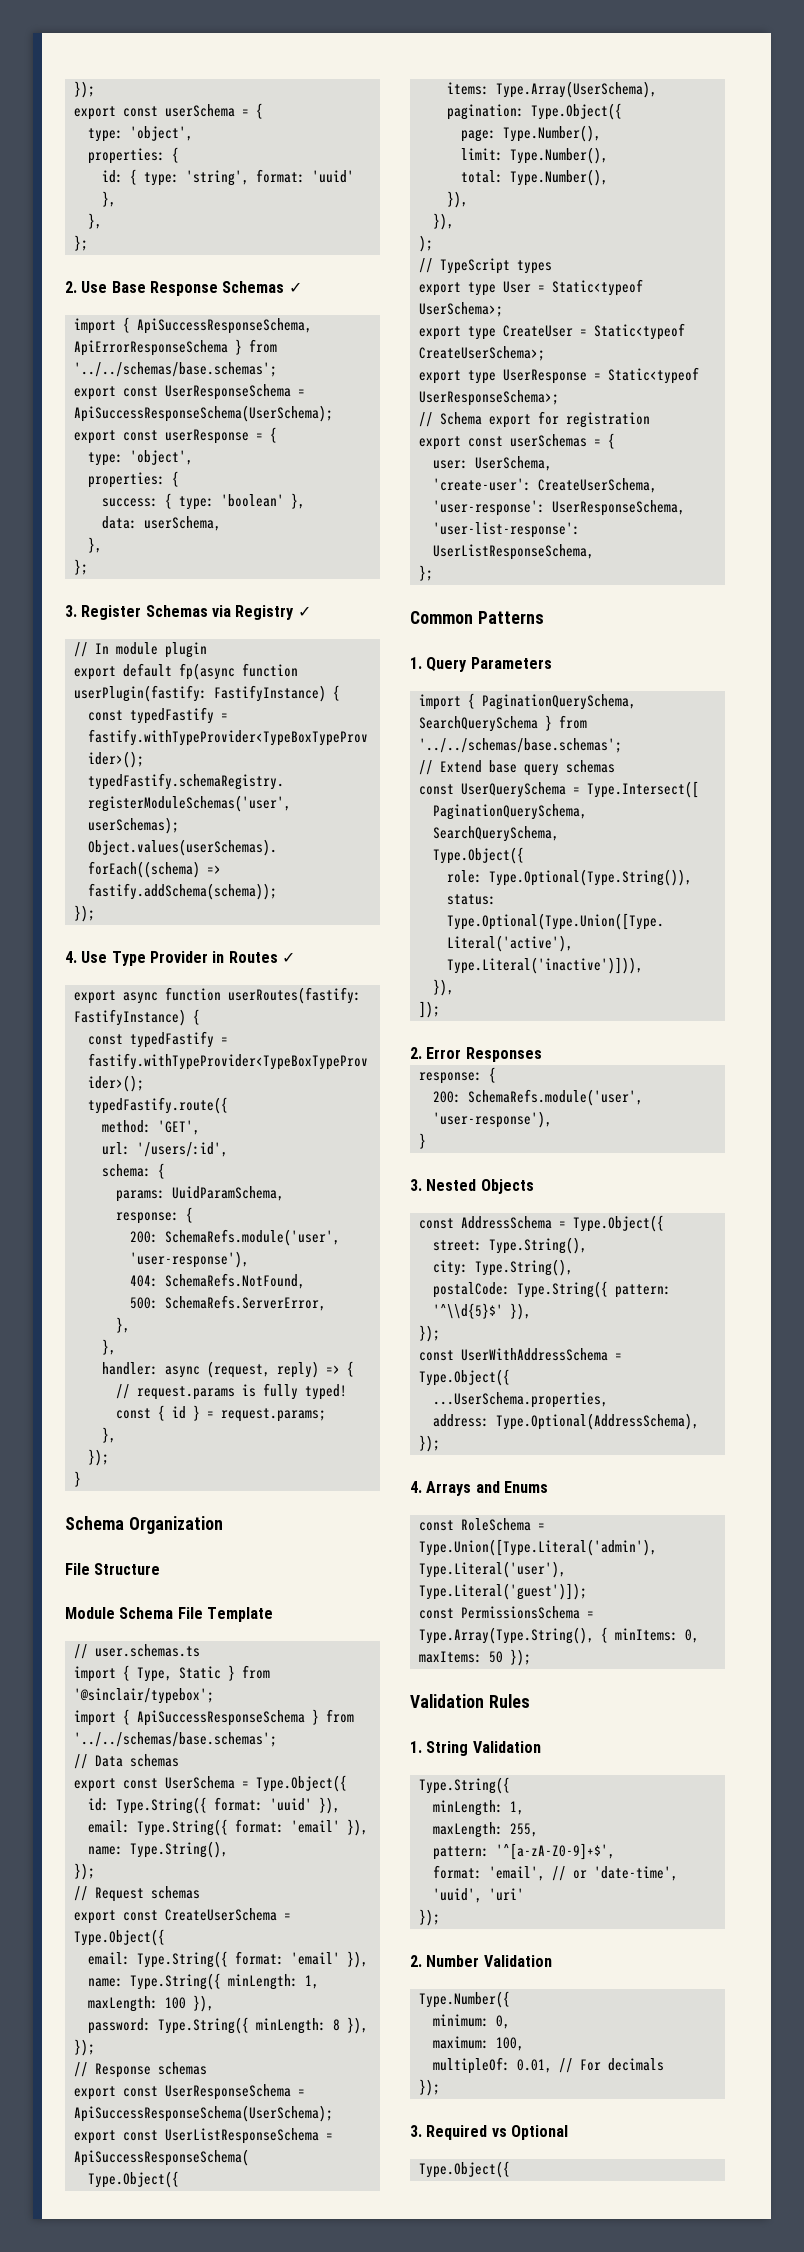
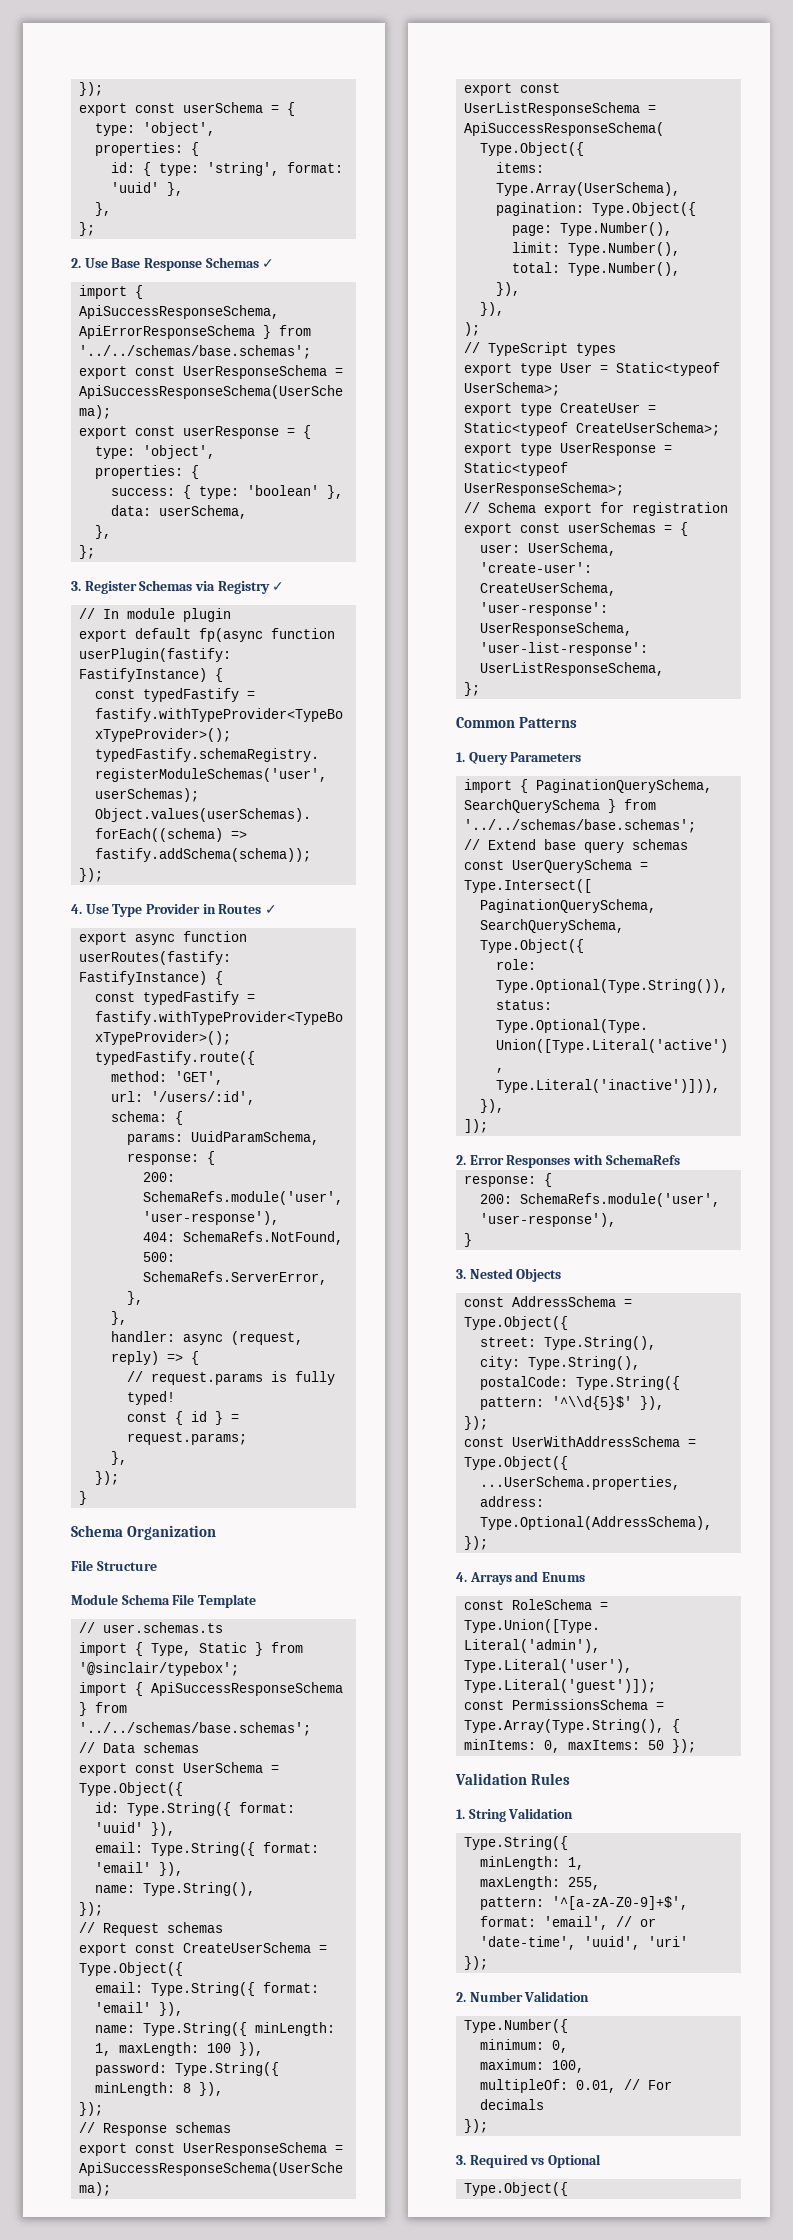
- 2. Error Responses
+ 2. Error Responses with SchemaRefs

